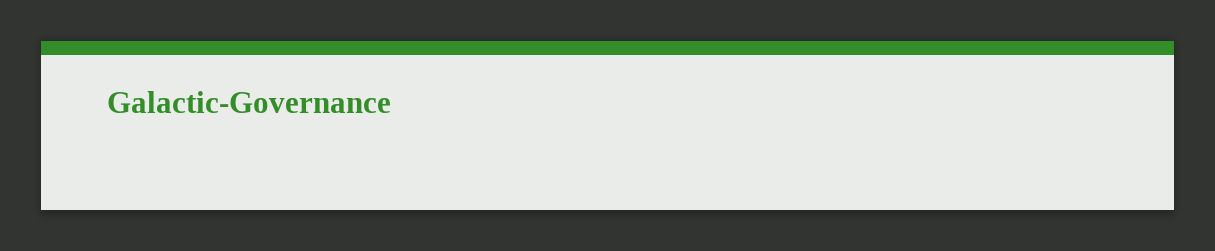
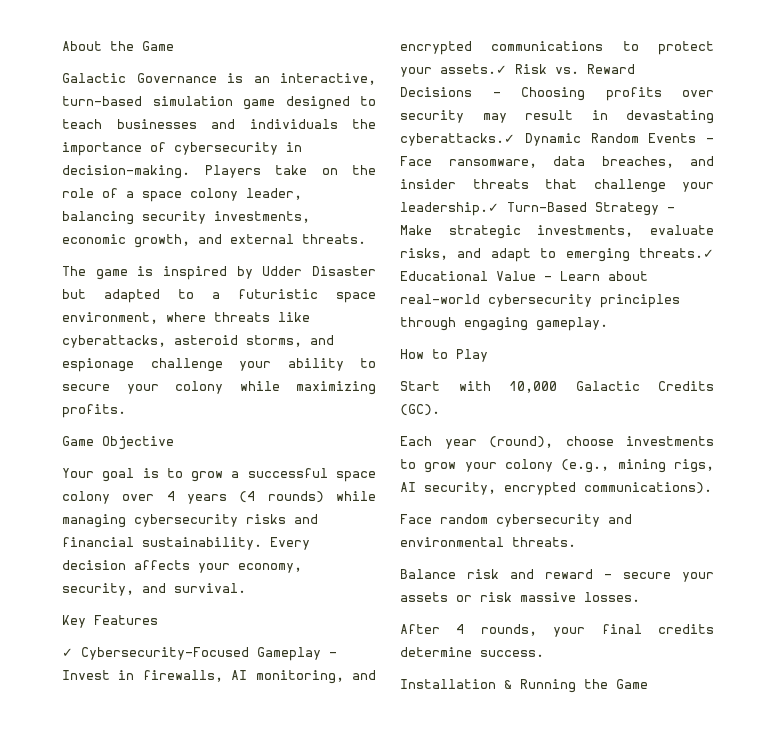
- Galactic-Governance
+ About the Game
+ Galactic Governance is an interactive, turn-based simulation game designed to teach businesses and individuals the importance of cybersecurity in decision-making. Players take on the role of a space colony leader, balancing security investments, economic growth, and external threats.
+ The game is inspired by Udder Disaster but adapted to a futuristic space environment, where threats like cyberattacks, asteroid storms, and espionage challenge your ability to secure your colony while maximizing profits.
+ Game Objective
+ Your goal is to grow a successful space colony over 4 years (4 rounds) while managing cybersecurity risks and financial sustainability. Every decision affects your economy, security, and survival.
+ Key Features
+ ✓ Cybersecurity-Focused Gameplay – Invest in firewalls, AI monitoring, and encrypted communications to protect your assets.✓ Risk vs. Reward Decisions – Choosing profits over security may result in devastating cyberattacks.✓ Dynamic Random Events – Face ransomware, data breaches, and insider threats that challenge your leadership.✓ Turn-Based Strategy – Make strategic investments, evaluate risks, and adapt to emerging threats.✓ Educational Value – Learn about real-world cybersecurity principles through engaging gameplay.
+ How to Play
+ Start with 10,000 Galactic Credits (GC).
+ Each year (round), choose investments to grow your colony (e.g., mining rigs, AI security, encrypted communications).
+ Face random cybersecurity and environmental threats.
+ Balance risk and reward – secure your assets or risk massive losses.
+ After 4 rounds, your final credits determine success.
+ Installation & Running the Game

